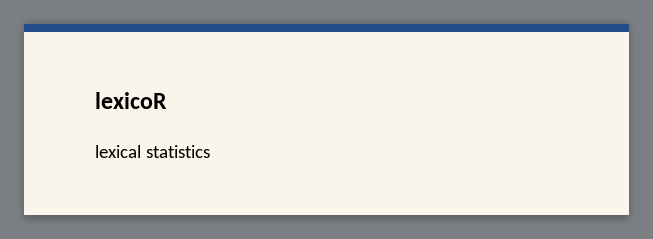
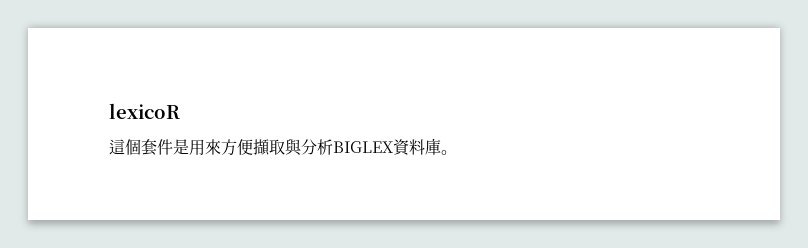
- lexical statistics
+ 這個套件是用來方便擷取與分析BIGLEX資料庫。

